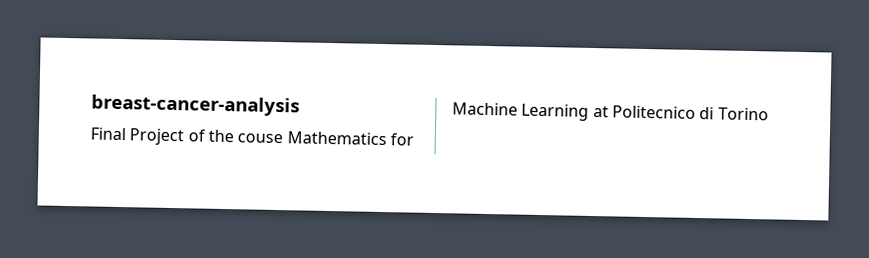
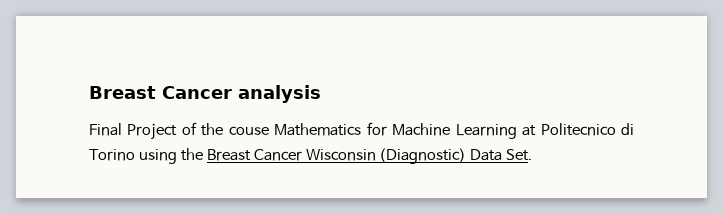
- breast-cancer-analysis
+ Breast Cancer analysis
- Final Project of the couse Mathematics for Machine Learning at Politecnico di Torino
+ Final Project of the couse Mathematics for Machine Learning at Politecnico di Torino using the Breast Cancer Wisconsin (Diagnostic) Data Set.

